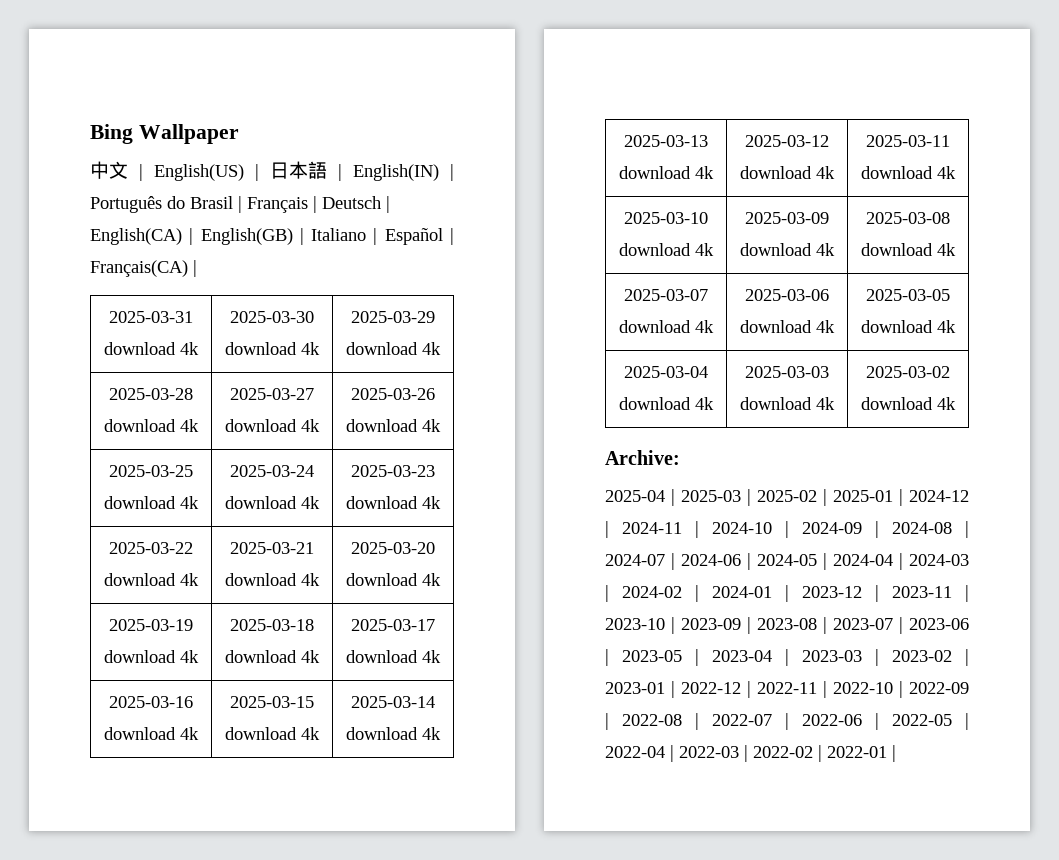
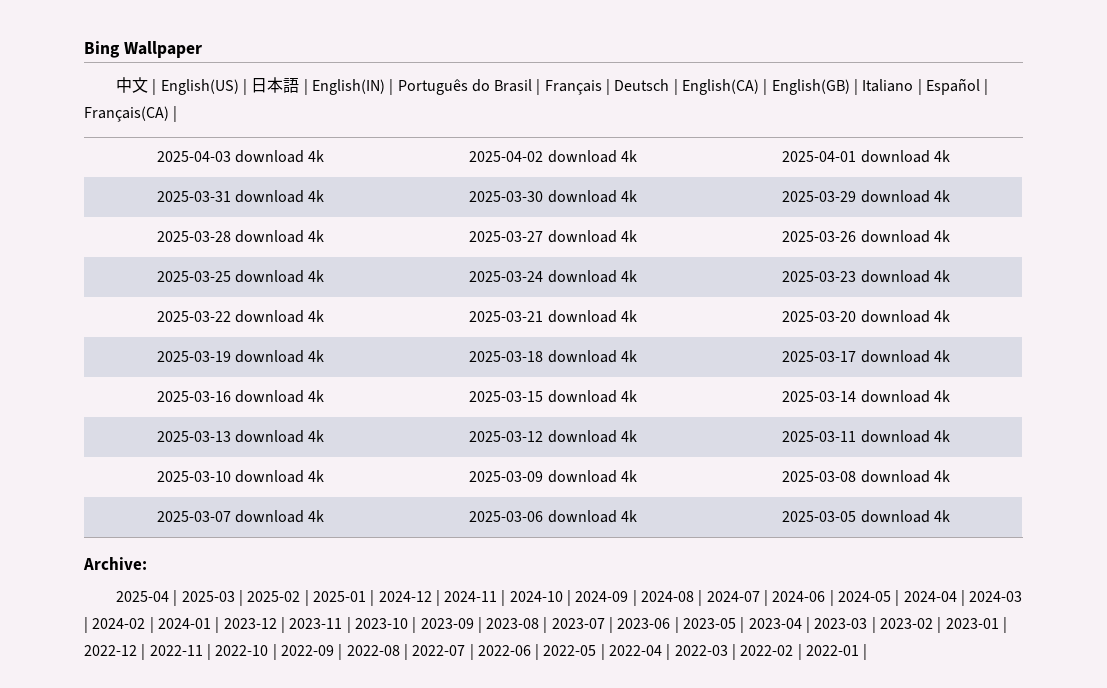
+ 2025-04-03 download 4k | 2025-04-02 download 4k | 2025-04-01 download 4k
- 2025-03-04 download 4k | 2025-03-03 download 4k | 2025-03-02 download 4k

